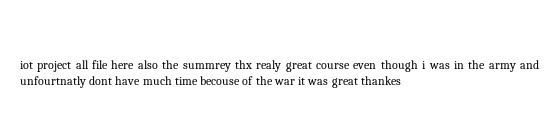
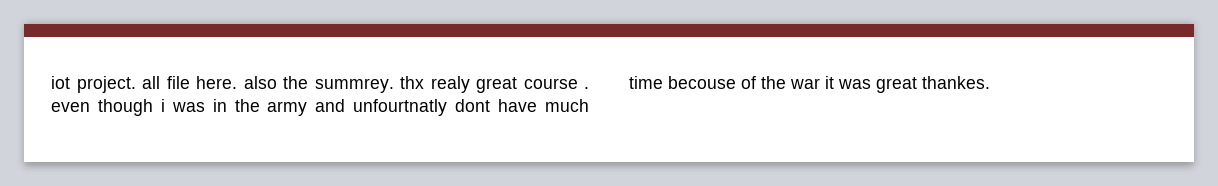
- iot project all file here also the summrey thx realy great course even though i was in the army and unfourtnatly dont have much time becouse of the war it was great thankes
+ iot project. all file here. also the summrey. thx realy great course . even though i was in the army and unfourtnatly dont have much time becouse of the war it was great thankes.

